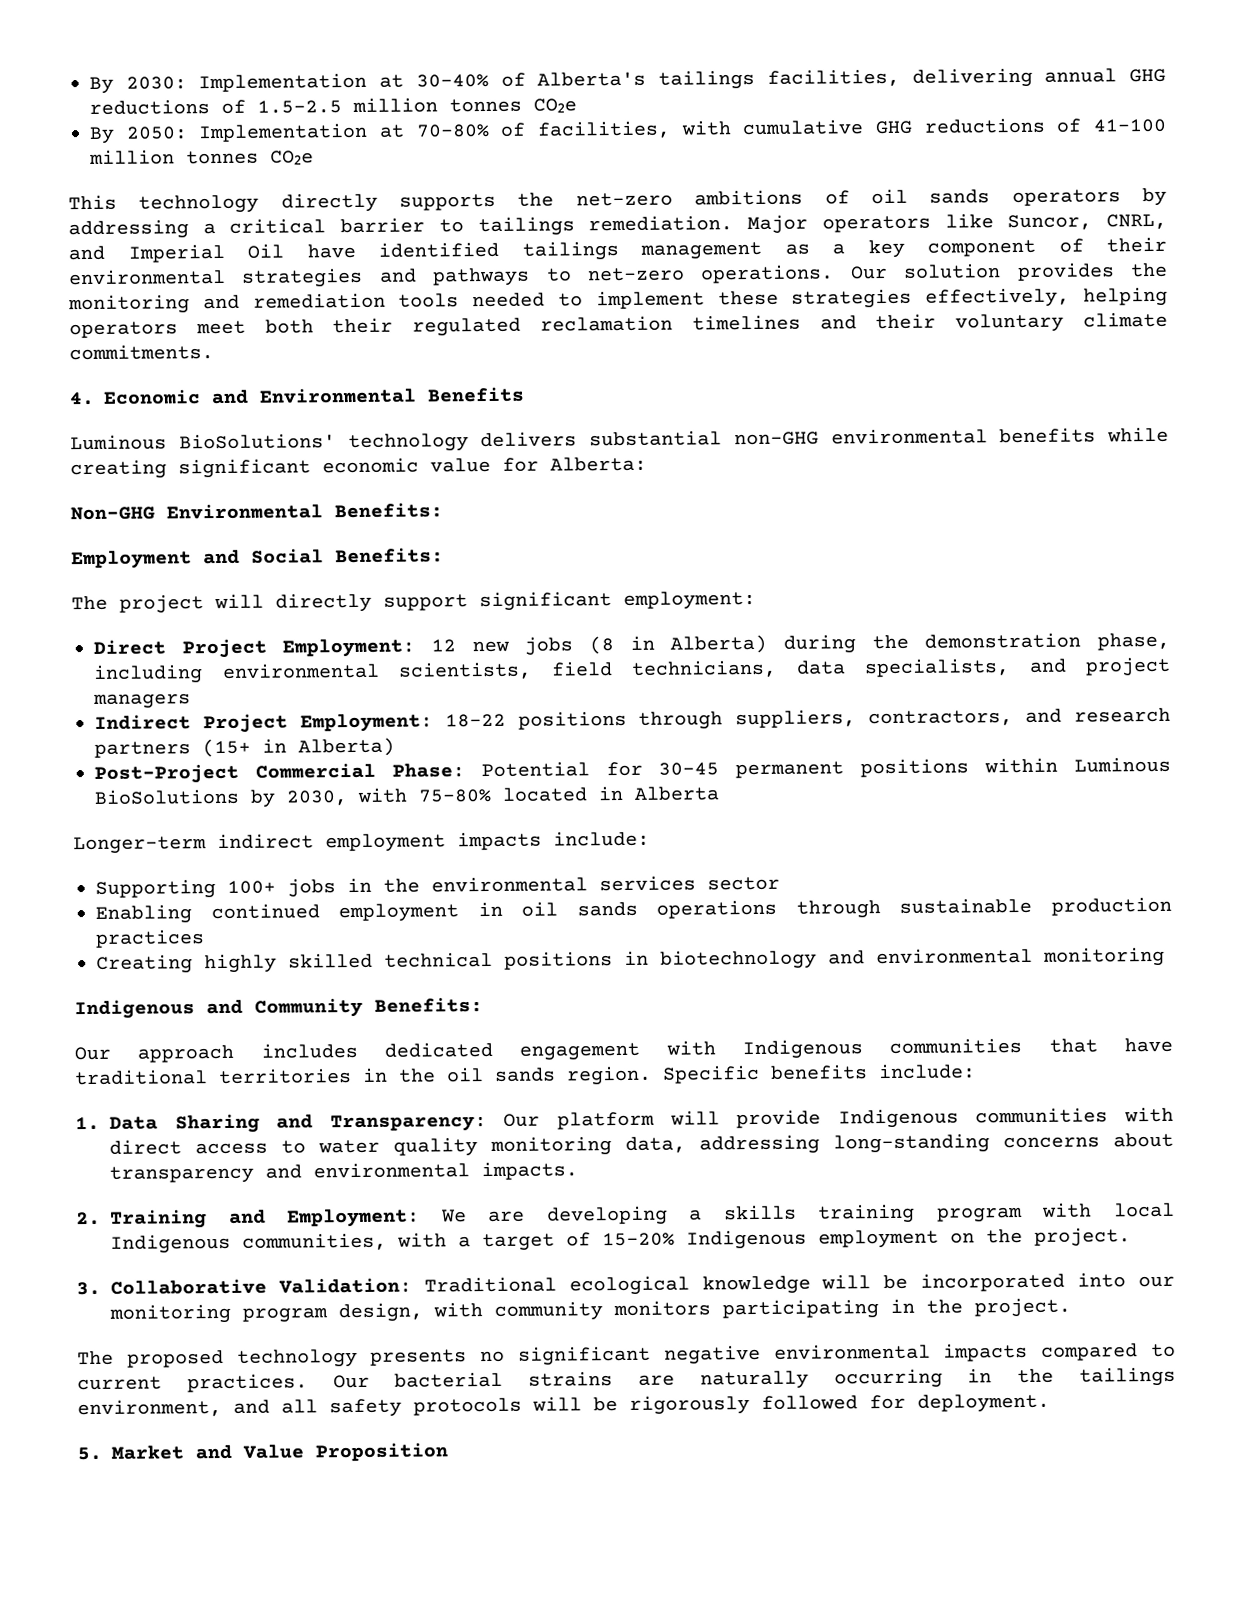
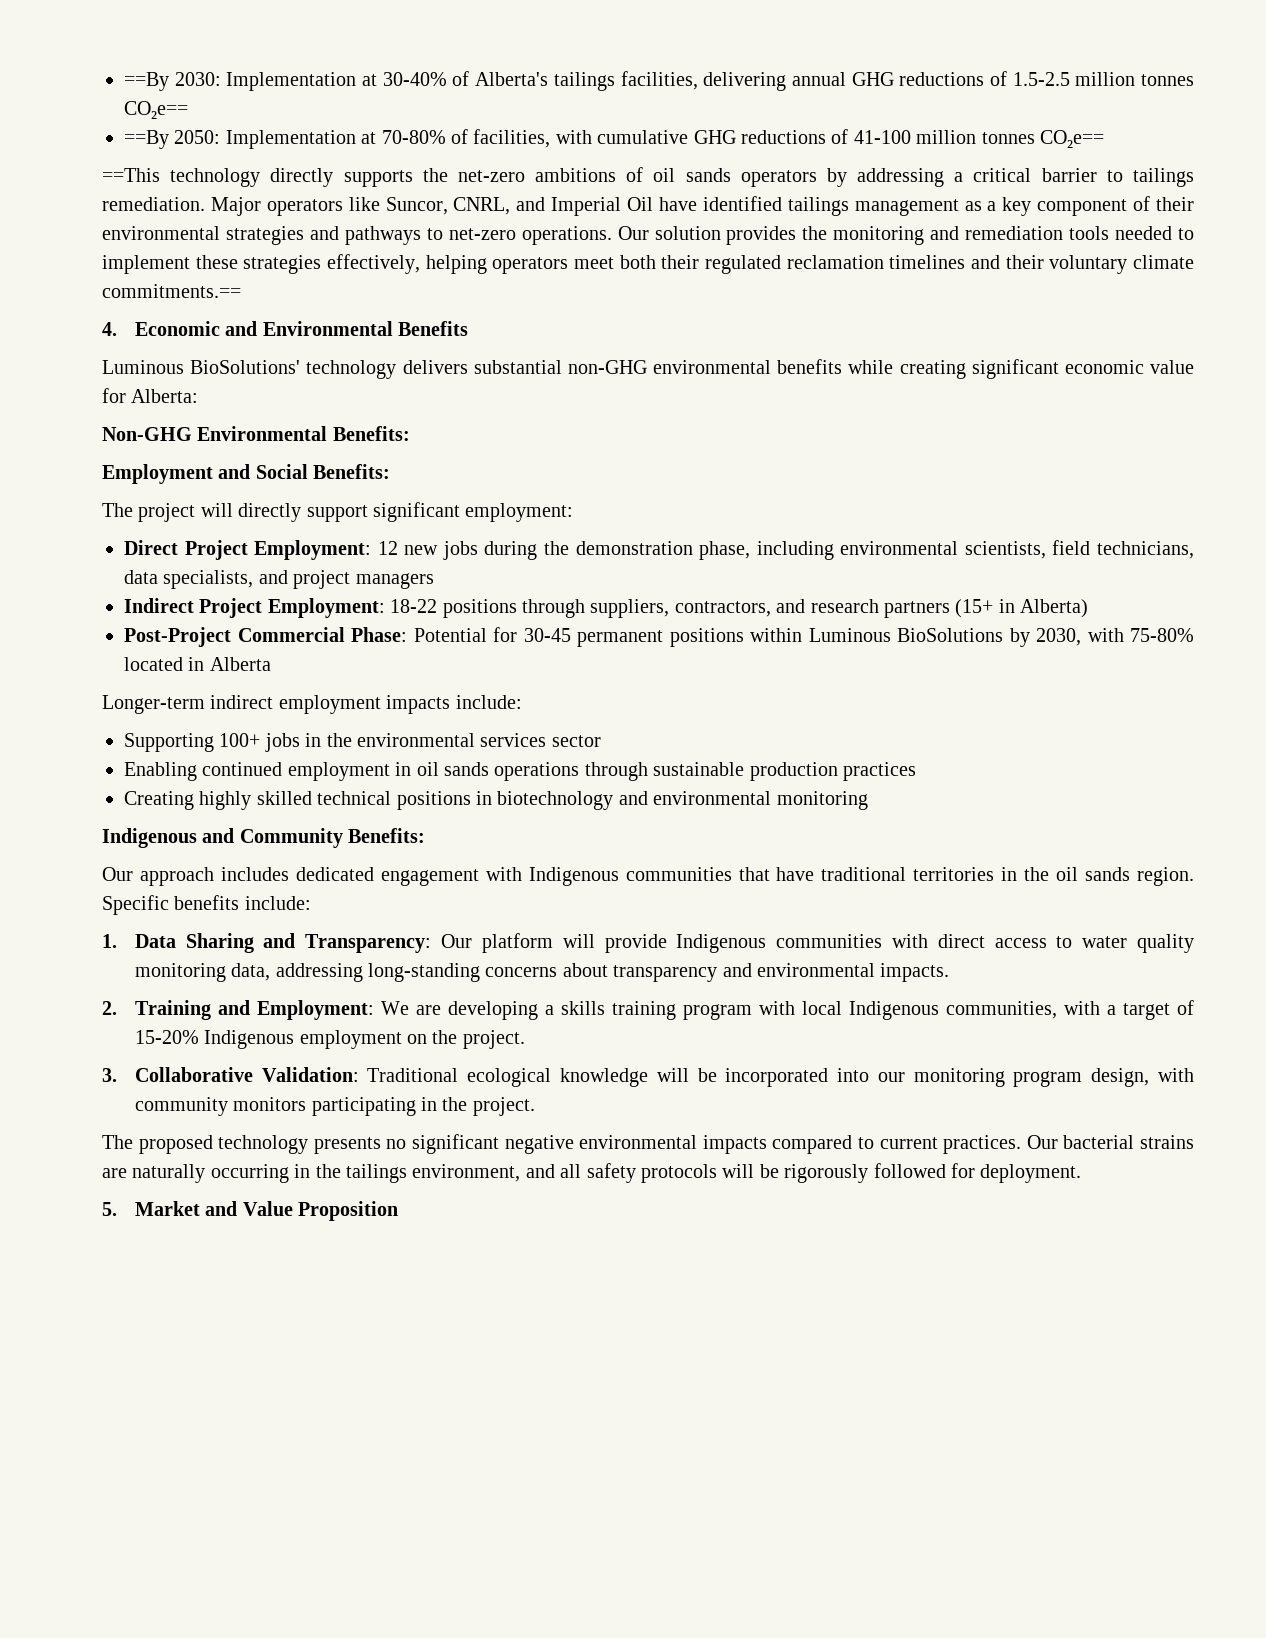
- By 2030: Implementation at 30-40% of Alberta's tailings facilities, delivering annual GHG reductions of 1.5-2.5 million tonnes CO₂e
- By 2050: Implementation at 70-80% of facilities, with cumulative GHG reductions of 41-100 million tonnes CO₂e
- This technology directly supports the net-zero ambitions of oil sands operators by addressing a critical barrier to tailings remediation.
+ ==By 2030: Implementation at 30-40% of Alberta's tailings facilities, delivering annual GHG reductions of 1.5-2.5 million tonnes CO₂e==
+ ==By 2050: Implementation at 70-80% of facilities, with cumulative GHG reductions of 41-100 million tonnes CO₂e==
+ ==This technology directly supports the net-zero ambitions of oil sands operators by addressing a critical barrier to tailings remediation.
- Our solution provides the monitoring and remediation tools needed to implement these strategies effectively, helping operators meet both their regulated reclamation timelines and their voluntary climate commitments.
+ Our solution provides the monitoring and remediation tools needed to implement these strategies effectively, helping operators meet both their regulated reclamation timelines and their voluntary climate commitments.==
- Direct Project Employment: 12 new jobs (8 in Alberta) during the demonstration phase, including environmental scientists, field technicians, data specialists, and project managers
+ Direct Project Employment: 12 new jobs during the demonstration phase, including environmental scientists, field technicians, data specialists, and project managers

